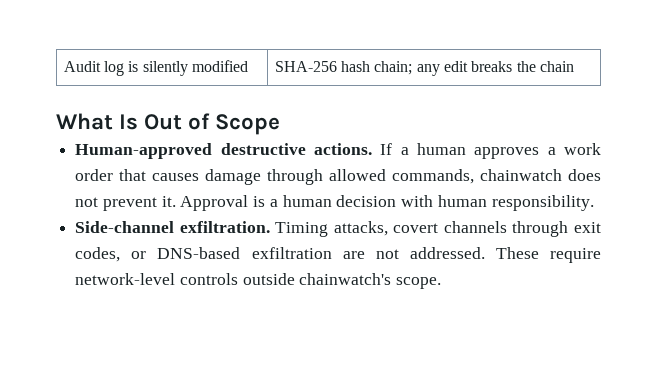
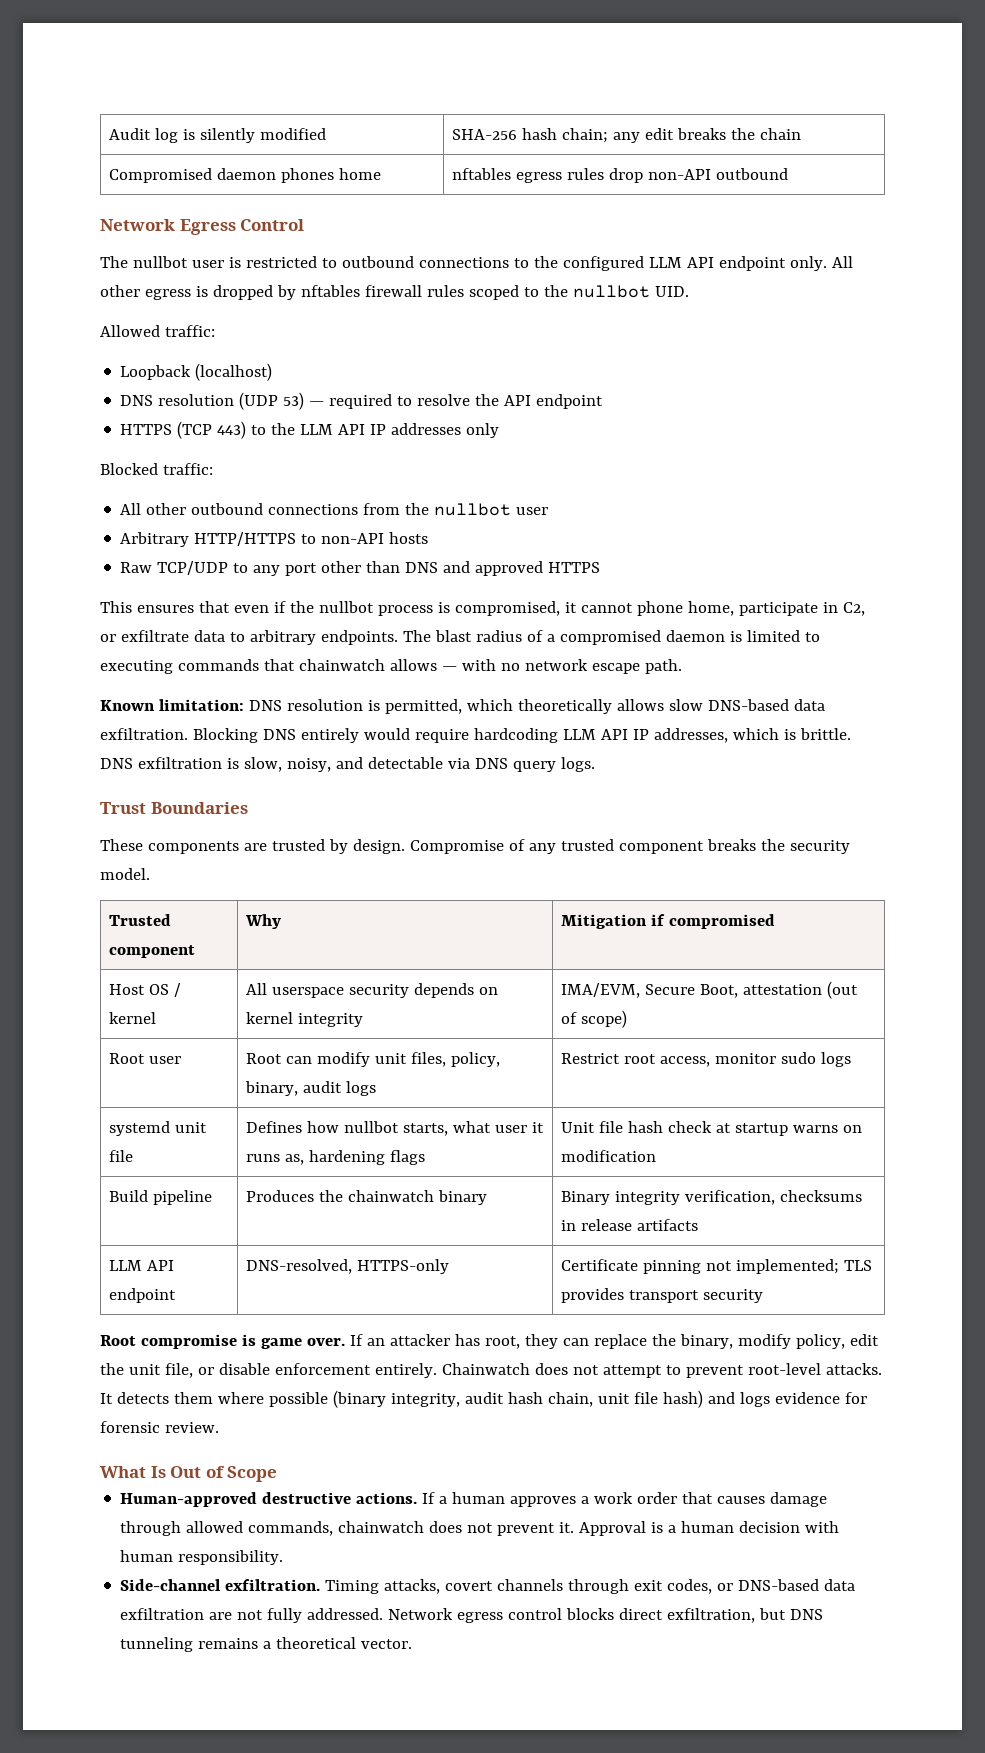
+ Compromised daemon phones home | nftables egress rules drop non-API outbound
+ Network Egress Control
+ The nullbot user is restricted to outbound connections to the configured LLM API endpoint only. All other egress is dropped by nftables firewall rules scoped to the nullbot UID.
+ Allowed traffic:
+ Loopback (localhost)
+ DNS resolution (UDP 53) — required to resolve the API endpoint
+ HTTPS (TCP 443) to the LLM API IP addresses only
+ Blocked traffic:
+ All other outbound connections from the nullbot user
+ Arbitrary HTTP/HTTPS to non-API hosts
+ Raw TCP/UDP to any port other than DNS and approved HTTPS
+ This ensures that even if the nullbot process is compromised, it cannot phone home, participate in C2, or exfiltrate data to arbitrary endpoints. The blast radius of a compromised daemon is limited to executing commands that chainwatch allows — with no network escape path.
+ Known limitation: DNS resolution is permitted, which theoretically allows slow DNS-based data exfiltration. Blocking DNS entirely would require hardcoding LLM API IP addresses, which is brittle. DNS exfiltration is slow, noisy, and detectable via DNS query logs.
+ Trust Boundaries
+ These components are trusted by design. Compromise of any trusted component breaks the security model.
+ Trusted component | Why | Mitigation if compromised
+ Host OS / kernel | All userspace security depends on kernel integrity | IMA/EVM, Secure Boot, attestation (out of scope)
+ Root user | Root can modify unit files, policy, binary, audit logs | Restrict root access, monitor sudo logs
+ systemd unit file | Defines how nullbot starts, what user it runs as, hardening flags | Unit file hash check at startup warns on modification
+ Build pipeline | Produces the chainwatch binary | Binary integrity verification, checksums in release artifacts
+ LLM API endpoint | DNS-resolved, HTTPS-only | Certificate pinning not implemented; TLS provides transport security
+ Root compromise is game over. If an attacker has root, they can replace the binary, modify policy, edit the unit file, or disable enforcement entirely. Chainwatch does not attempt to prevent root-level attacks. It detects them where possible (binary integrity, audit hash chain, unit file hash) and logs evidence for forensic review.
- Timing attacks, covert channels through exit codes, or DNS-based exfiltration are not addressed. These require network-level controls outside chainwatch's scope.
+ Timing attacks, covert channels through exit codes, or DNS-based data exfiltration are not fully addressed. Network egress control blocks direct exfiltration, but DNS tunneling remains a theoretical vector.

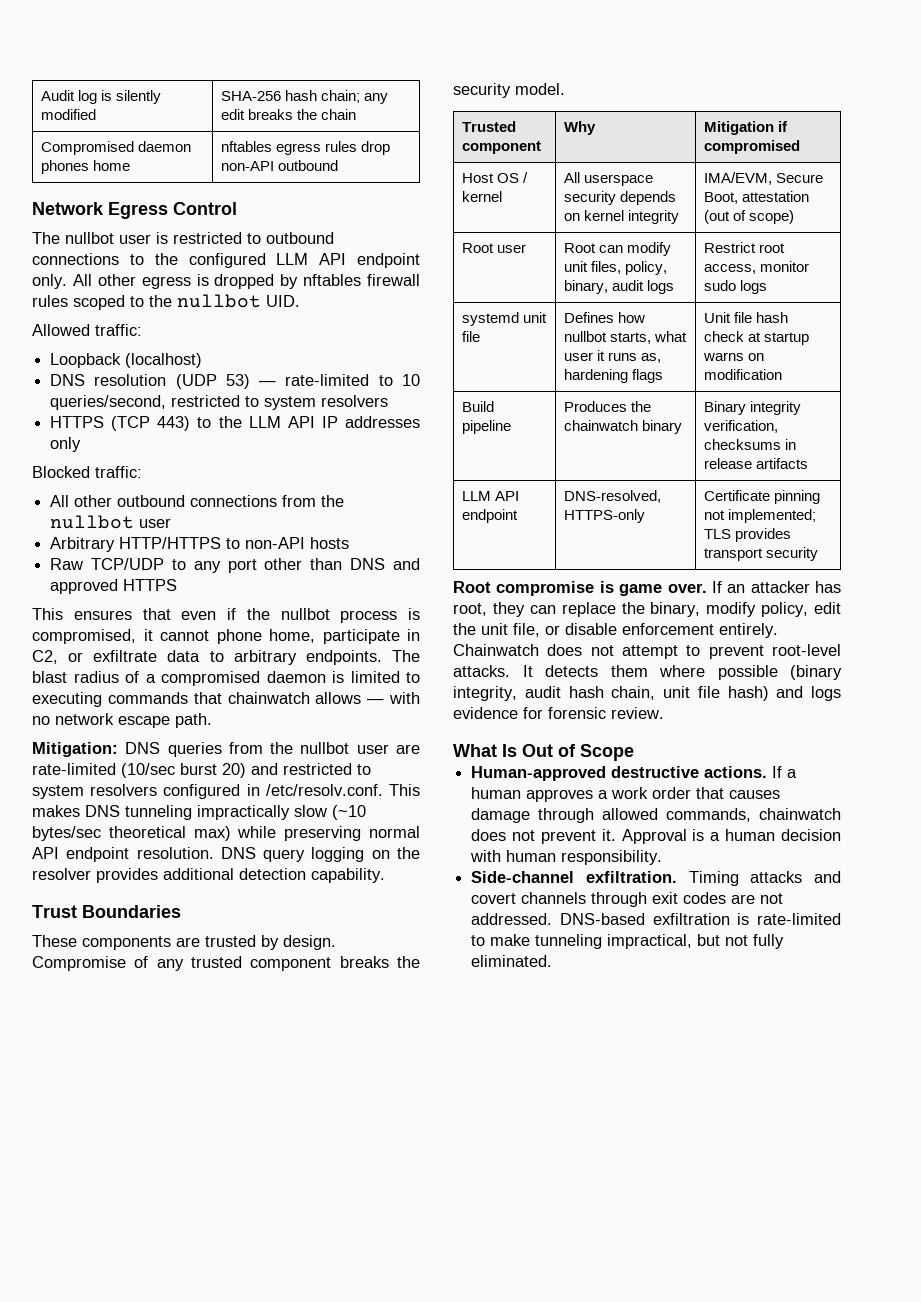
- DNS resolution (UDP 53) — required to resolve the API endpoint
+ DNS resolution (UDP 53) — rate-limited to 10 queries/second, restricted to system resolvers
- Known limitation: DNS resolution is permitted, which theoretically allows slow DNS-based data exfiltration. Blocking DNS entirely would require hardcoding LLM API IP addresses, which is brittle. DNS exfiltration is slow, noisy, and detectable via DNS query logs.
+ Mitigation: DNS queries from the nullbot user are rate-limited (10/sec burst 20) and restricted to system resolvers configured in /etc/resolv.conf. This makes DNS tunneling impractically slow (~10 bytes/sec theoretical max) while preserving normal API endpoint resolution. DNS query logging on the resolver provides additional detection capability.
- Timing attacks, covert channels through exit codes, or DNS-based data exfiltration are not fully addressed. Network egress control blocks direct exfiltration, but DNS tunneling remains a theoretical vector.
+ Timing attacks and covert channels through exit codes are not addressed. DNS-based exfiltration is rate-limited to make tunneling impractical, but not fully eliminated.

